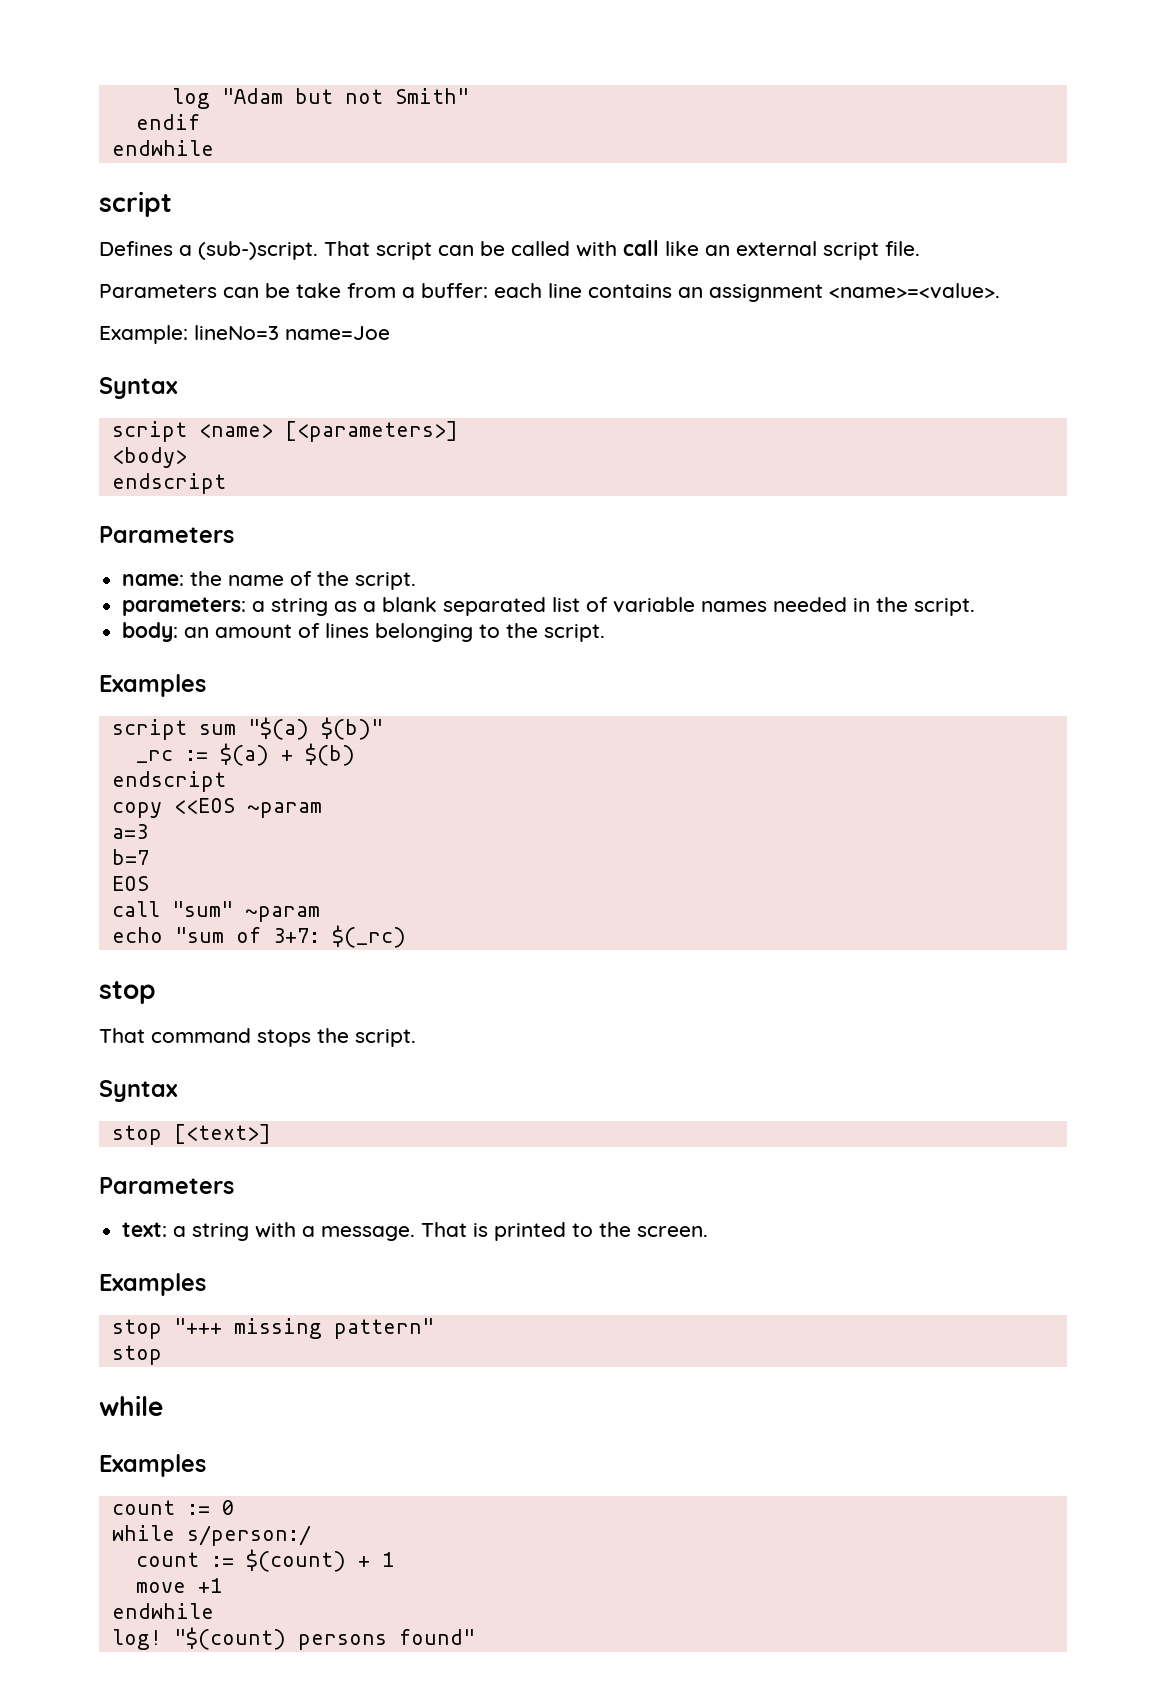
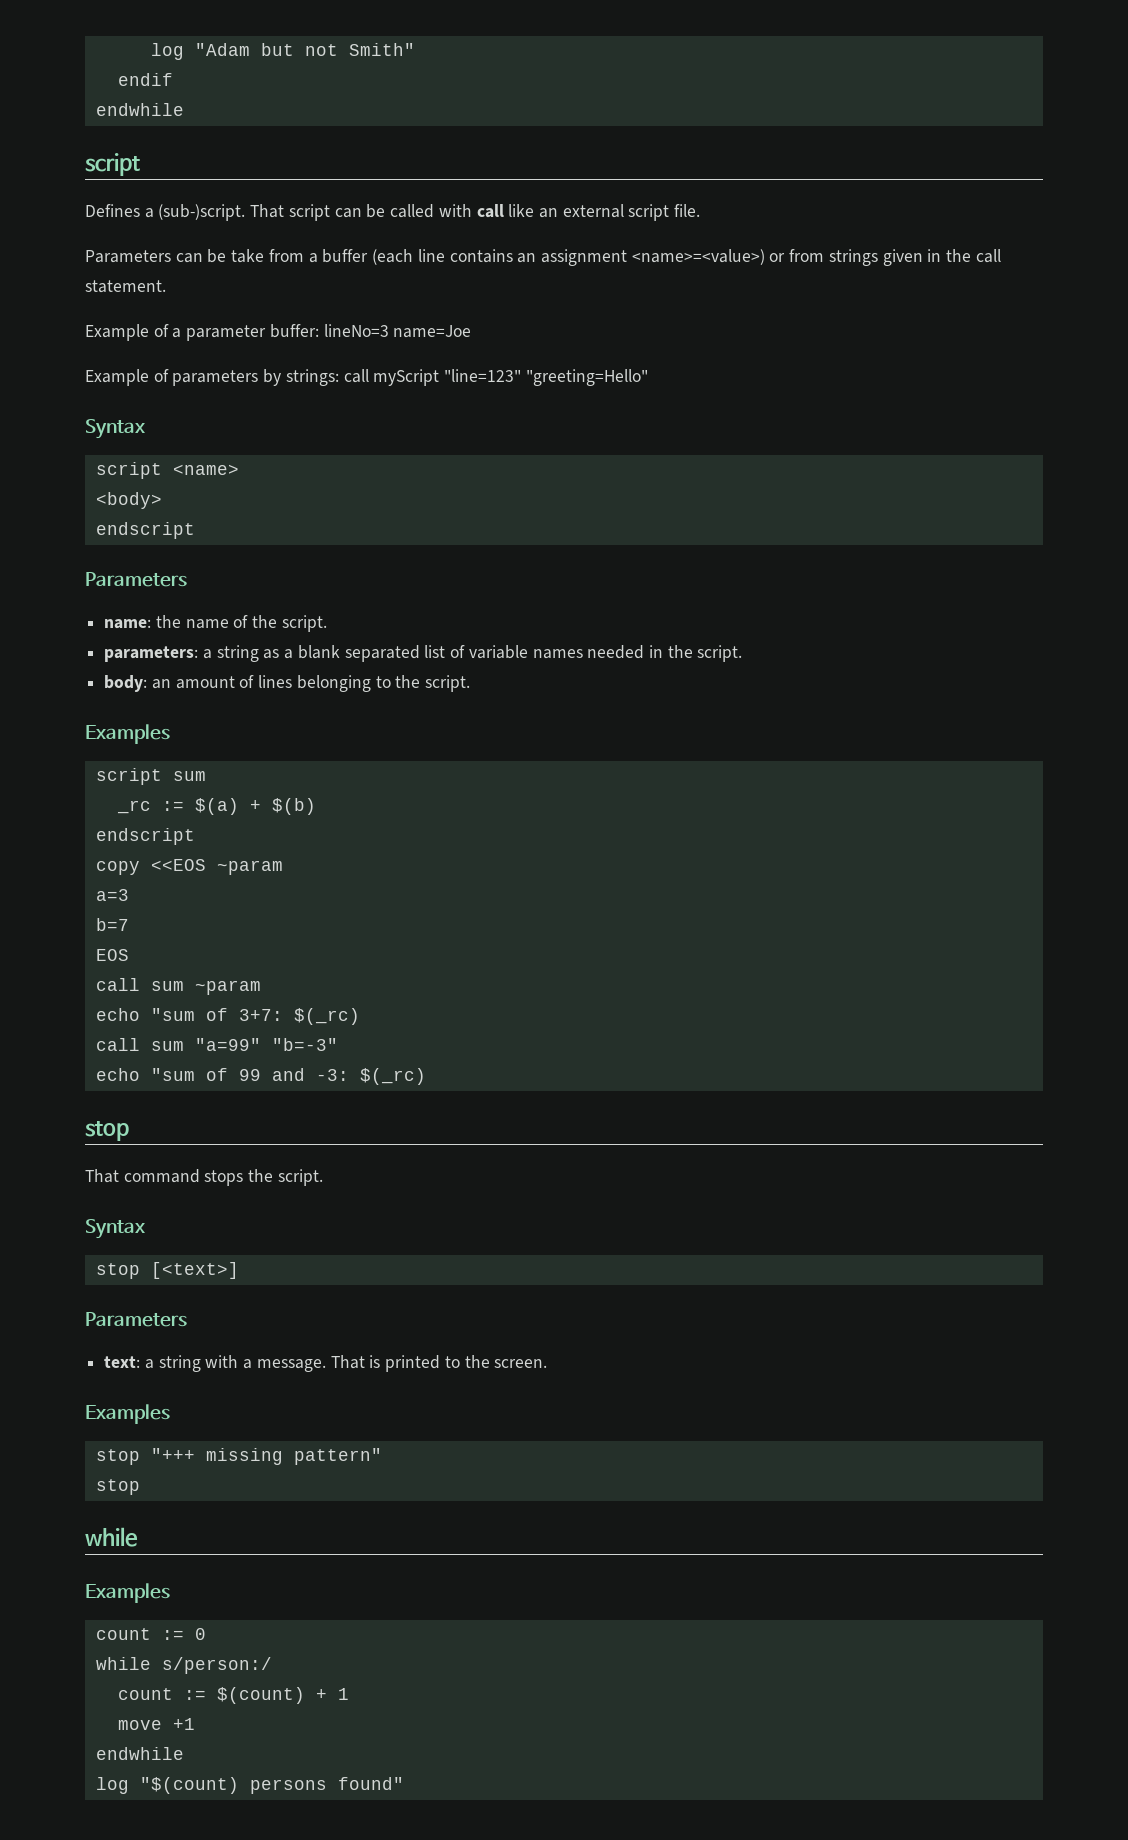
- Parameters can be take from a buffer: each line contains an assignment <name>=<value>.
- Example: lineNo=3 name=Joe
+ Parameters can be take from a buffer (each line contains an assignment <name>=<value>) or from strings given in the call statement.
+ Example of a parameter buffer: lineNo=3 name=Joe
+ Example of parameters by strings: call myScript "line=123" "greeting=Hello"
- script <name> [<parameters>]
+ script <name>
- script sum "$(a) $(b)"
+ script sum
- call "sum" ~param
+ call sum ~param
+ call sum "a=99" "b=-3"
+ echo "sum of 99 and -3: $(_rc)
- log! "$(count) persons found"
+ log "$(count) persons found"

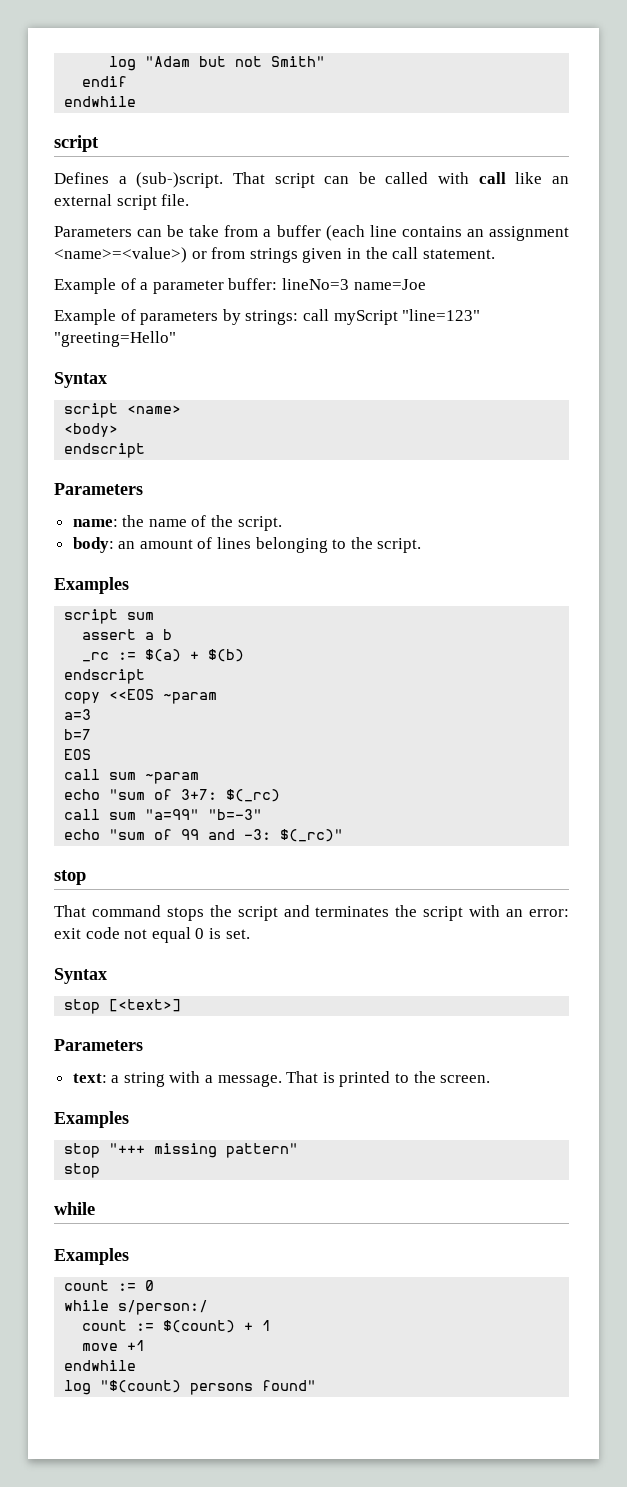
- parameters: a string as a blank separated list of variable names needed in the script.
+ assert a b
- echo "sum of 99 and -3: $(_rc)
+ echo "sum of 99 and -3: $(_rc)"
- That command stops the script.
+ That command stops the script and terminates the script with an error: exit code not equal 0 is set.

